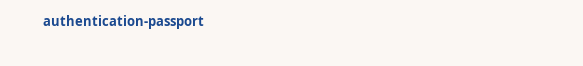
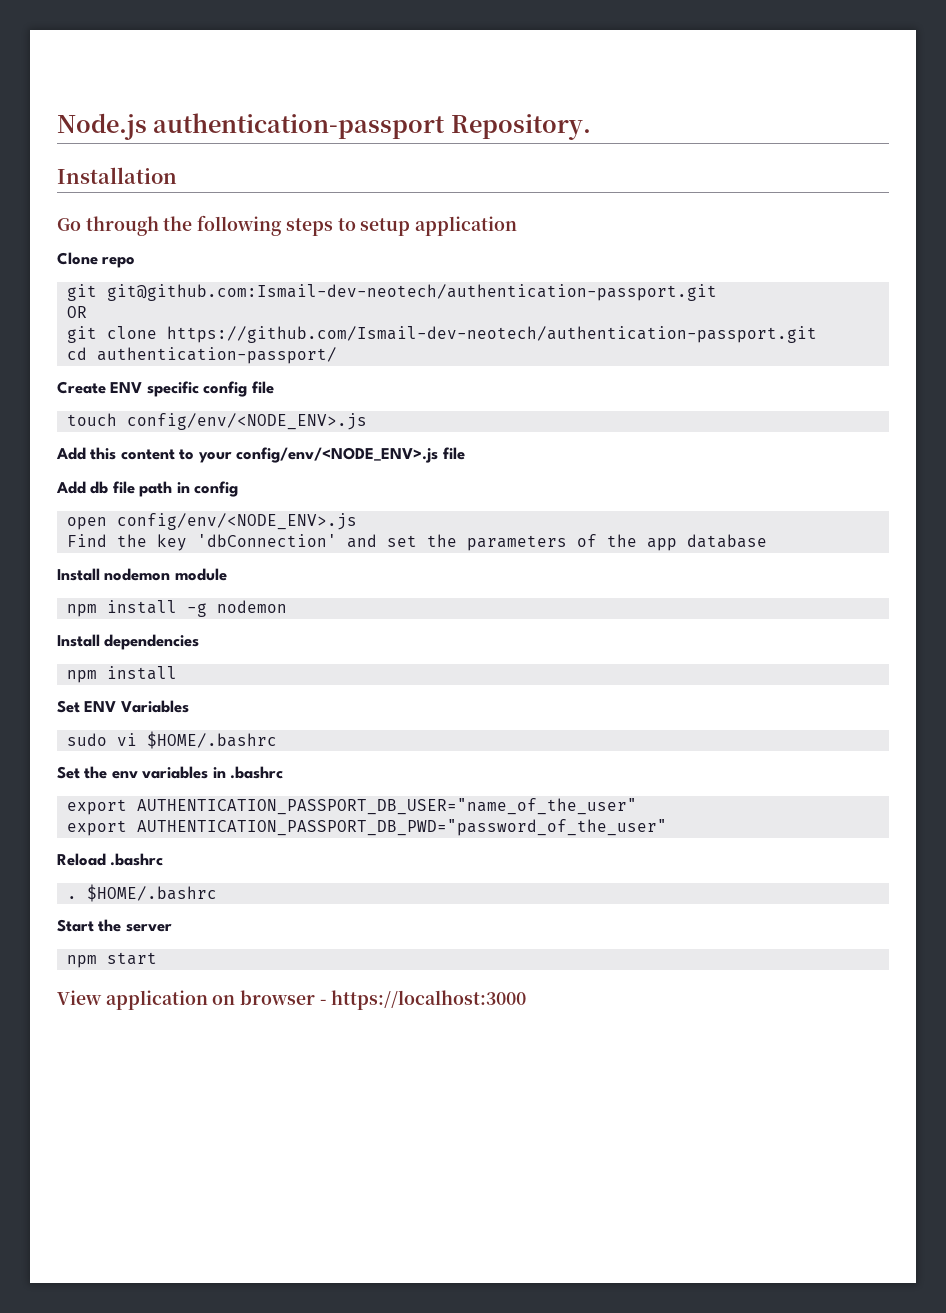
- authentication-passport
+ Node.js authentication-passport Repository.
+ Installation
+ Go through the following steps to setup application
+ Clone repo
+ git git@github.com:Ismail-dev-neotech/authentication-passport.git
+ OR
+ git clone https://github.com/Ismail-dev-neotech/authentication-passport.git
+ cd authentication-passport/
+ Create ENV specific config file
+ touch config/env/<NODE_ENV>.js
+ Add this content to your config/env/<NODE_ENV>.js file
+ Add db file path in config
+ open config/env/<NODE_ENV>.js
+ Find the key 'dbConnection' and set the parameters of the app database
+ Install nodemon module
+ npm install -g nodemon
+ Install dependencies
+ npm install
+ Set ENV Variables
+ sudo vi $HOME/.bashrc
+ Set the env variables in .bashrc
+ export AUTHENTICATION_PASSPORT_DB_USER="name_of_the_user"
+ export AUTHENTICATION_PASSPORT_DB_PWD="password_of_the_user"
+ Reload .bashrc
+ . $HOME/.bashrc
+ Start the server
+ npm start
+ View application on browser - https://localhost:3000

